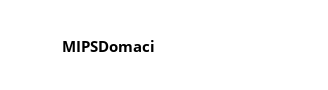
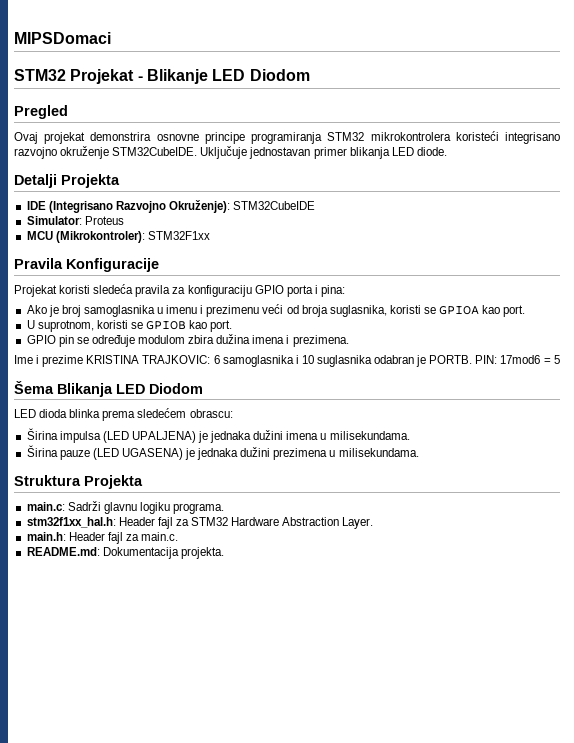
+ STM32 Projekat - Blikanje LED Diodom
+ Pregled
+ Ovaj projekat demonstrira osnovne principe programiranja STM32 mikrokontrolera koristeći integrisano razvojno okruženje STM32CubeIDE. Uključuje jednostavan primer blikanja LED diode.
+ Detalji Projekta
+ IDE (Integrisano Razvojno Okruženje): STM32CubeIDE
+ Simulator: Proteus
+ MCU (Mikrokontroler): STM32F1xx
+ Pravila Konfiguracije
+ Projekat koristi sledeća pravila za konfiguraciju GPIO porta i pina:
+ Ako je broj samoglasnika u imenu i prezimenu veći od broja suglasnika, koristi se GPIOA kao port.
+ U suprotnom, koristi se GPIOB kao port.
+ GPIO pin se određuje modulom zbira dužina imena i prezimena.
+ Ime i prezime KRISTINA TRAJKOVIC: 6 samoglasnika i 10 suglasnika odabran je PORTB. PIN: 17mod6 = 5
+ Šema Blikanja LED Diodom
+ LED dioda blinka prema sledećem obrascu:
+ Širina impulsa (LED UPALJENA) je jednaka dužini imena u milisekundama.
+ Širina pauze (LED UGASENA) je jednaka dužini prezimena u milisekundama.
+ Struktura Projekta
+ main.c: Sadrži glavnu logiku programa.
+ stm32f1xx_hal.h: Header fajl za STM32 Hardware Abstraction Layer.
+ main.h: Header fajl za main.c.
+ README.md: Dokumentacija projekta.

